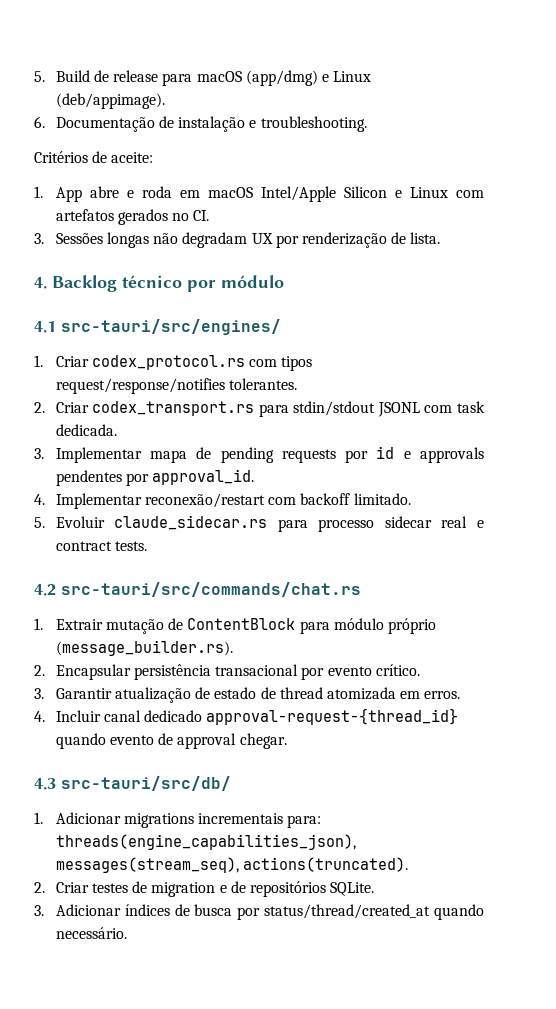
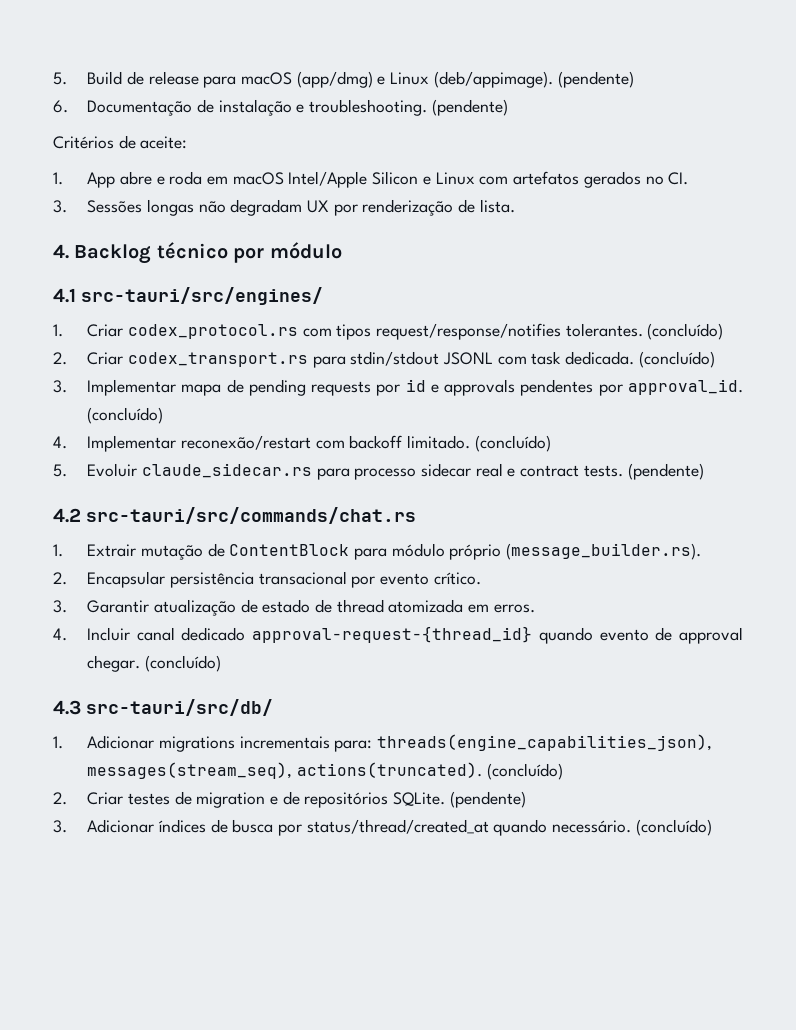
- 5. Build de release para macOS (app/dmg) e Linux (deb/appimage).
+ 5. Build de release para macOS (app/dmg) e Linux (deb/appimage). (pendente)
- 6. Documentação de instalação e troubleshooting.
+ 6. Documentação de instalação e troubleshooting. (pendente)
- 1. Criar codex_protocol.rs com tipos request/response/notifies tolerantes.
+ 1. Criar codex_protocol.rs com tipos request/response/notifies tolerantes. (concluído)
- 2. Criar codex_transport.rs para stdin/stdout JSONL com task dedicada.
+ 2. Criar codex_transport.rs para stdin/stdout JSONL com task dedicada. (concluído)
- 3. Implementar mapa de pending requests por id e approvals pendentes por approval_id.
+ 3. Implementar mapa de pending requests por id e approvals pendentes por approval_id. (concluído)
- 4. Implementar reconexão/restart com backoff limitado.
+ 4. Implementar reconexão/restart com backoff limitado. (concluído)
- 5. Evoluir claude_sidecar.rs para processo sidecar real e contract tests.
+ 5. Evoluir claude_sidecar.rs para processo sidecar real e contract tests. (pendente)
- 4. Incluir canal dedicado approval-request-{thread_id} quando evento de approval chegar.
+ 4. Incluir canal dedicado approval-request-{thread_id} quando evento de approval chegar. (concluído)
- 1. Adicionar migrations incrementais para: threads(engine_capabilities_json), messages(stream_seq), actions(truncated).
+ 1. Adicionar migrations incrementais para: threads(engine_capabilities_json), messages(stream_seq), actions(truncated). (concluído)
- 2. Criar testes de migration e de repositórios SQLite.
+ 2. Criar testes de migration e de repositórios SQLite. (pendente)
- 3. Adicionar índices de busca por status/thread/created_at quando necessário.
+ 3. Adicionar índices de busca por status/thread/created_at quando necessário. (concluído)

